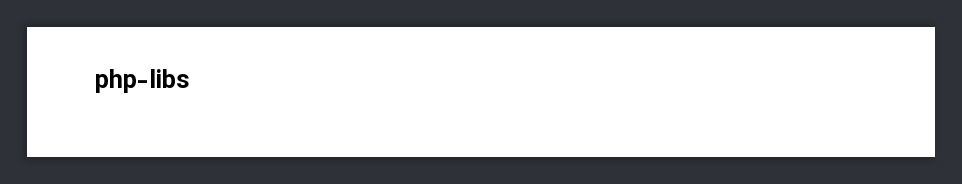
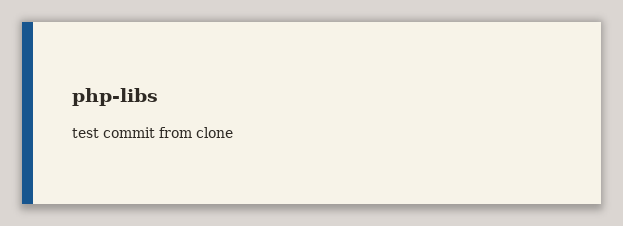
+ test commit from clone

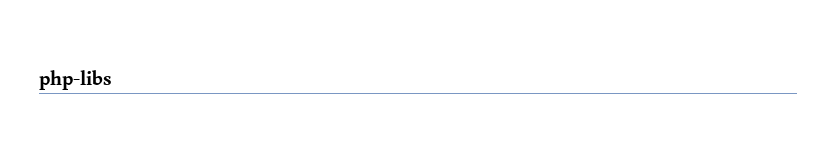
- test commit from clone

